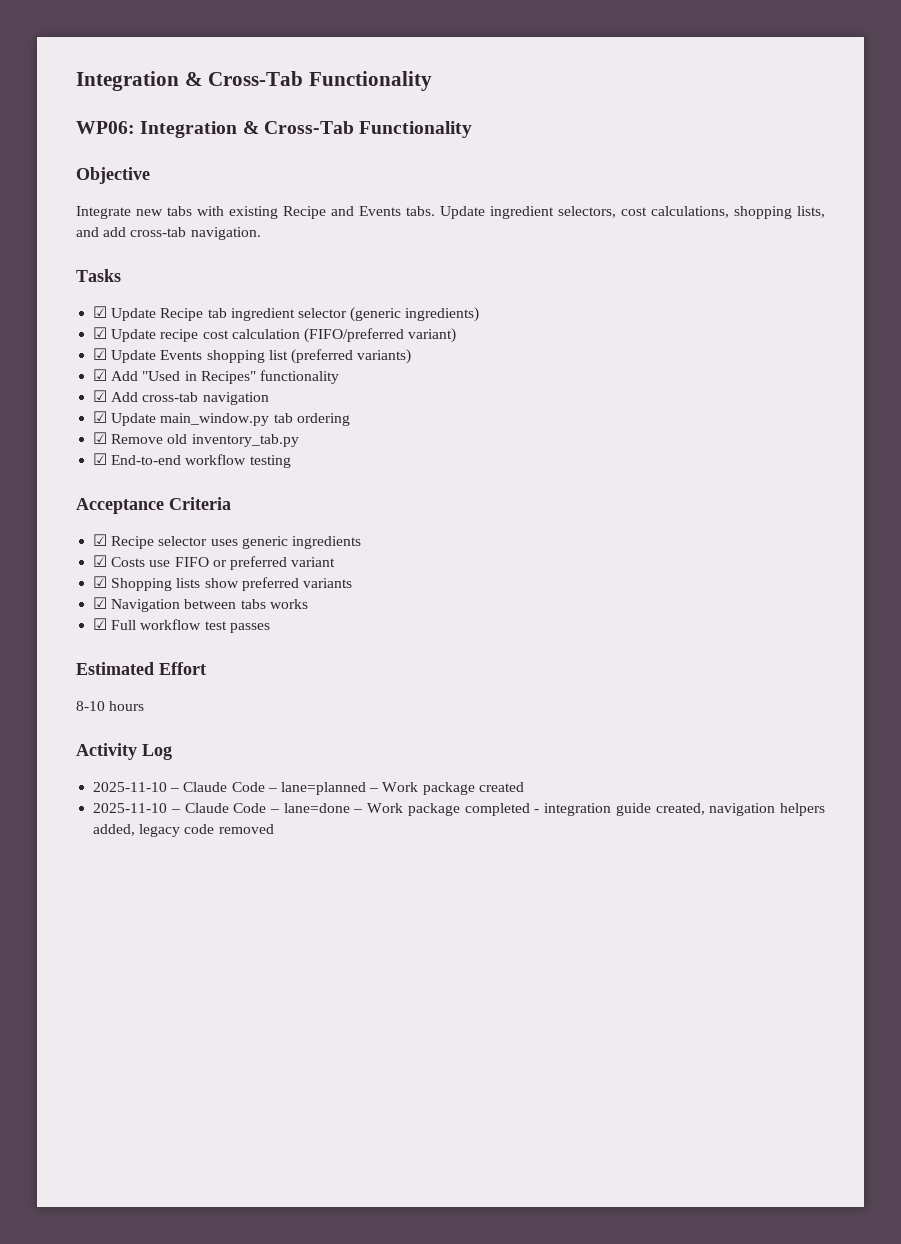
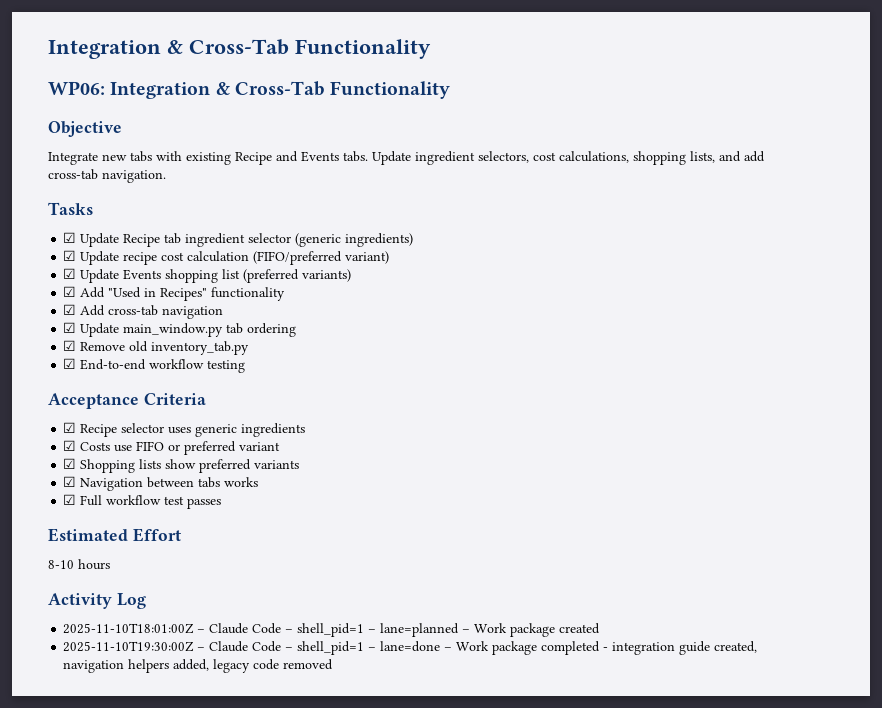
- 2025-11-10 – Claude Code – lane=planned – Work package created
+ 2025-11-10T18:01:00Z – Claude Code – shell_pid=1 – lane=planned – Work package created
- 2025-11-10 – Claude Code – lane=done – Work package completed - integration guide created, navigation helpers added, legacy code removed
+ 2025-11-10T19:30:00Z – Claude Code – shell_pid=1 – lane=done – Work package completed - integration guide created, navigation helpers added, legacy code removed

